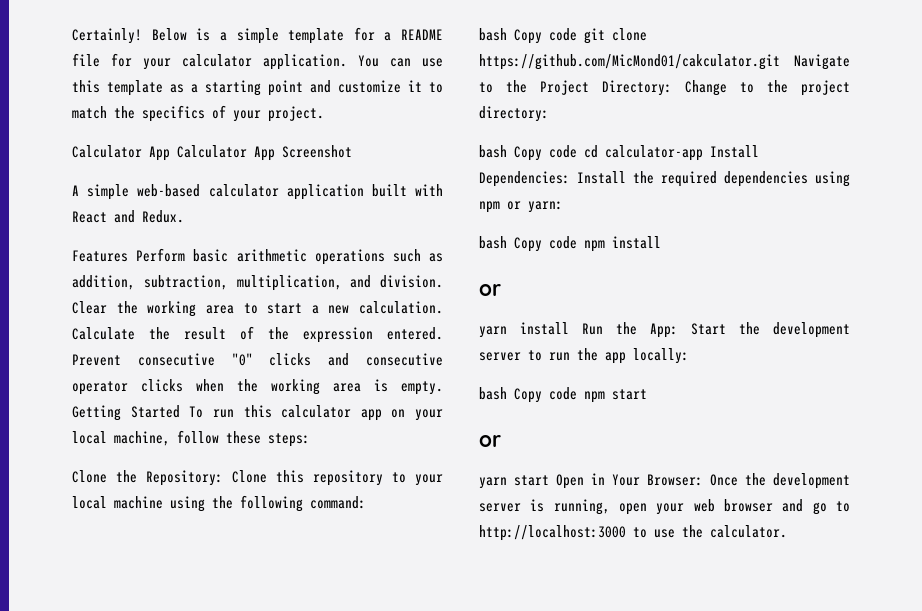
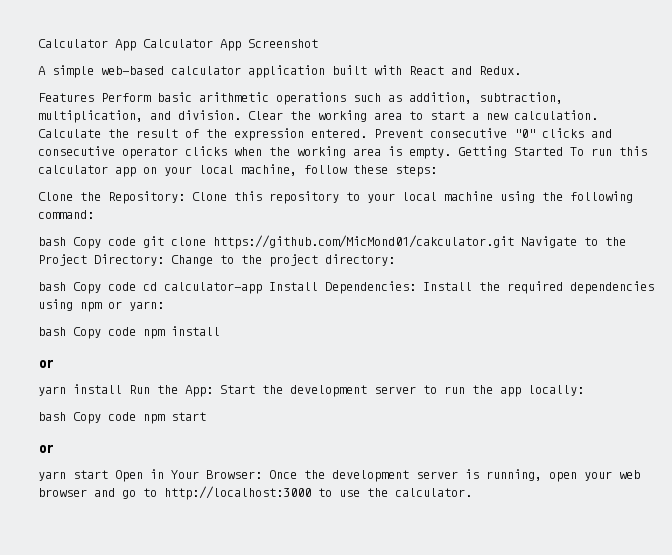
- Certainly! Below is a simple template for a README file for your calculator application. You can use this template as a starting point and customize it to match the specifics of your project.

